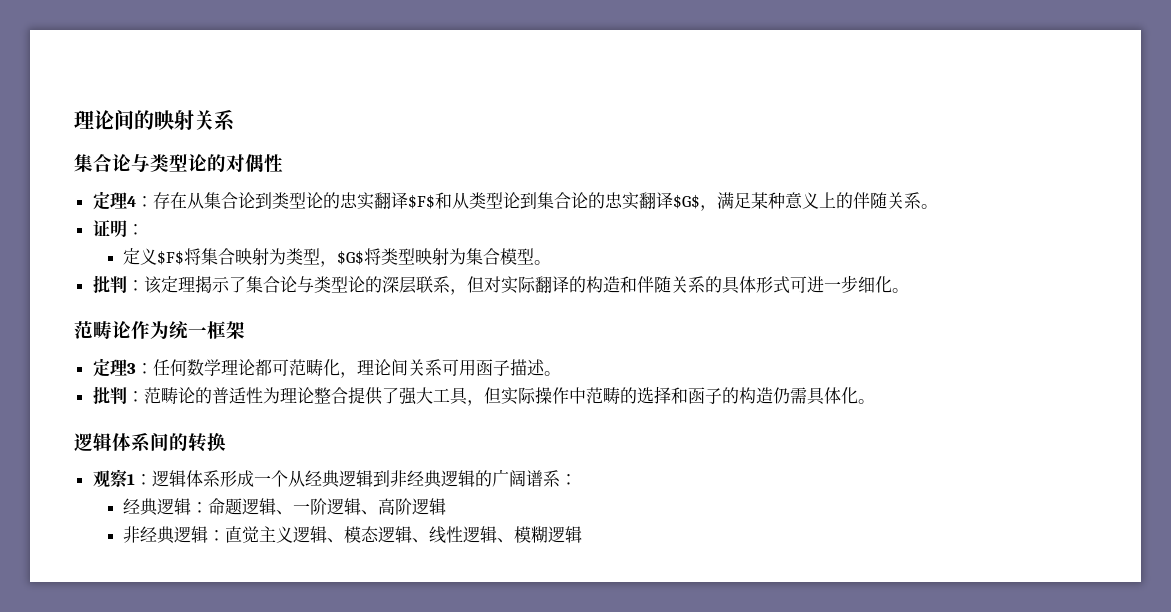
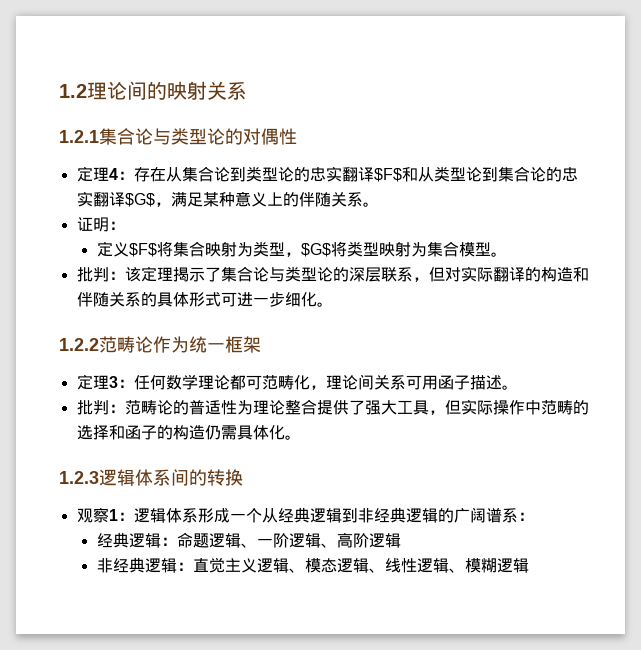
- 理论间的映射关系
+ 1.2理论间的映射关系
- 集合论与类型论的对偶性
+ 1.2.1集合论与类型论的对偶性
- 范畴论作为统一框架
+ 1.2.2范畴论作为统一框架
- 逻辑体系间的转换
+ 1.2.3逻辑体系间的转换

